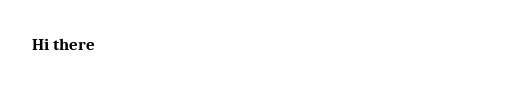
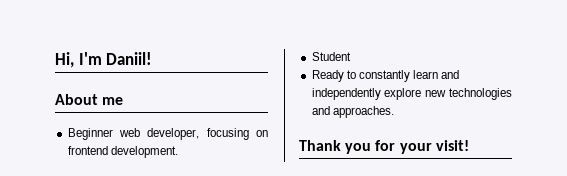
- Hi there
+ Hi, I'm Daniil!
+ About me
+ Beginner web developer, focusing on frontend development.
+ Student
+ Ready to constantly learn and independently explore new technologies and approaches.
+ Thank you for your visit!

